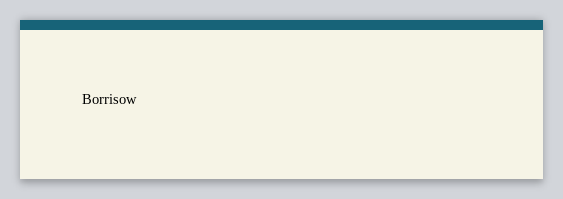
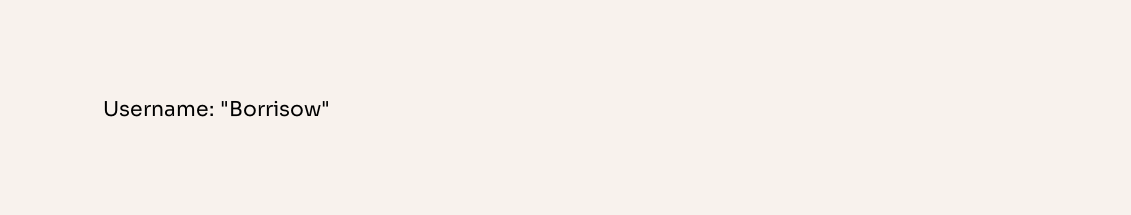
- Borrisow
+ Username: "Borrisow"

